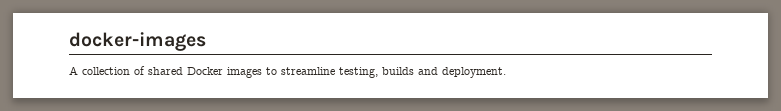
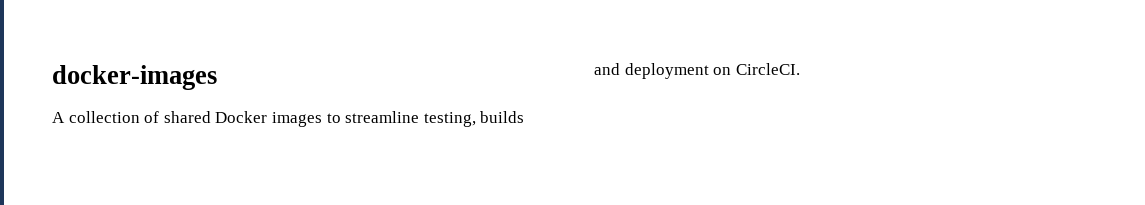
- A collection of shared Docker images to streamline testing, builds and deployment.
+ A collection of shared Docker images to streamline testing, builds and deployment on CircleCI.

